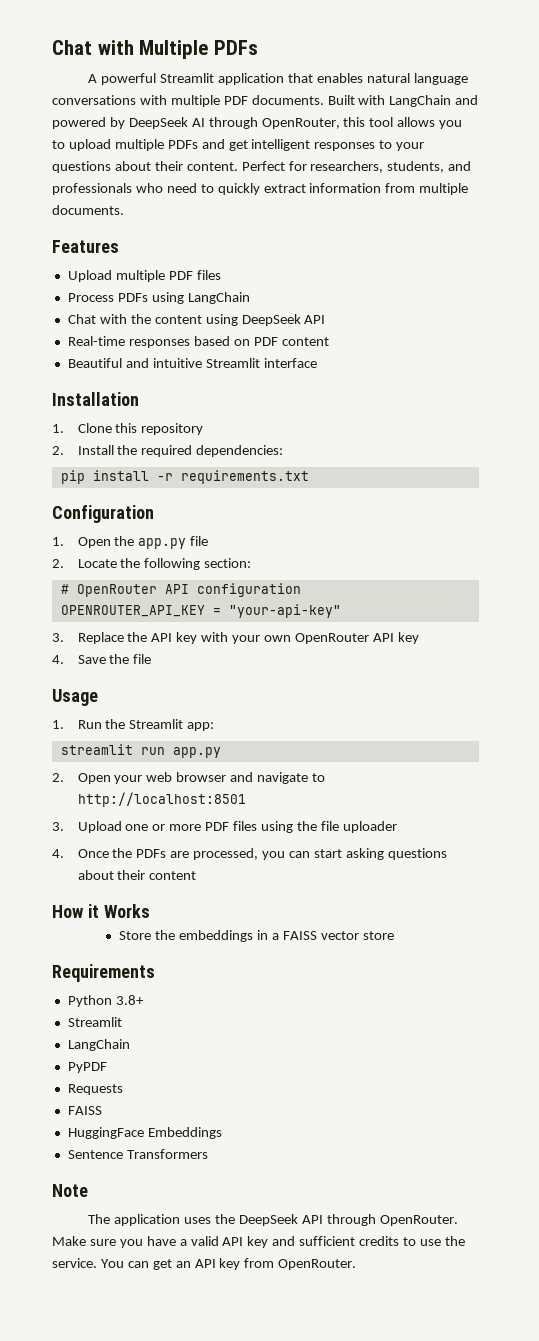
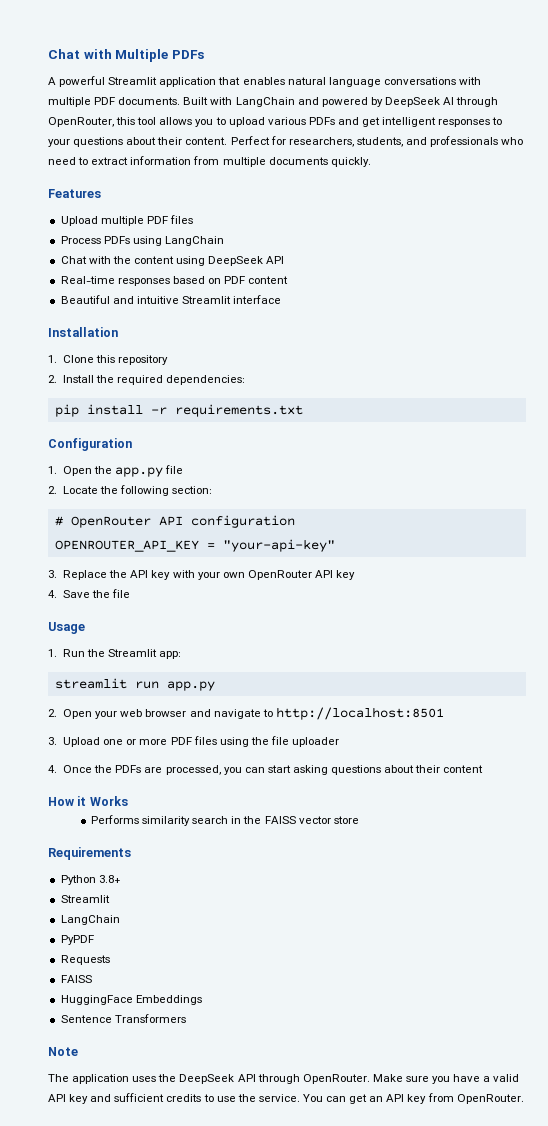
- Built with LangChain and powered by DeepSeek AI through OpenRouter, this tool allows you to upload multiple PDFs and get intelligent responses to your questions about their content.
+ Built with LangChain and powered by DeepSeek AI through OpenRouter, this tool allows you to upload various PDFs and get intelligent responses to your questions about their content.
- Perfect for researchers, students, and professionals who need to quickly extract information from multiple documents.
+ Perfect for researchers, students, and professionals who need to extract information from multiple documents quickly.
- Store the embeddings in a FAISS vector store
+ Performs similarity search in the FAISS vector store

